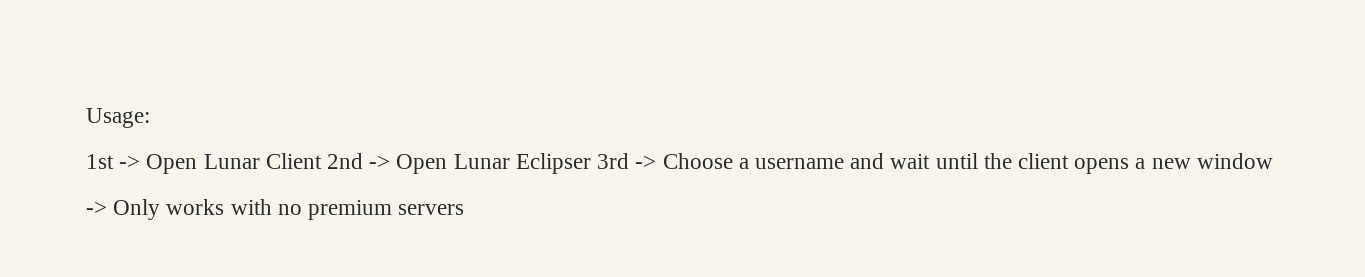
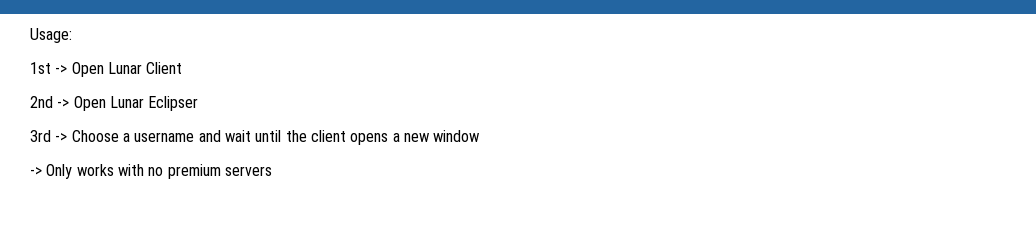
- 1st -> Open Lunar Client 2nd -> Open Lunar Eclipser 3rd -> Choose a username and wait until the client opens a new window
+ 1st -> Open Lunar Client
+ 2nd -> Open Lunar Eclipser
+ 3rd -> Choose a username and wait until the client opens a new window

